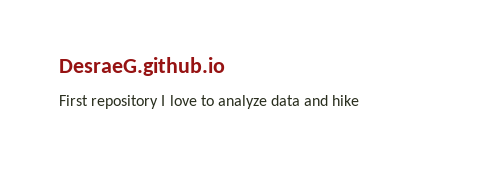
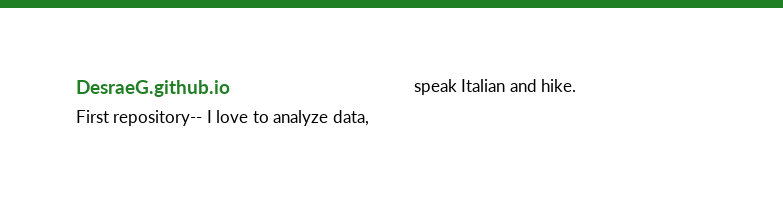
- First repository I love to analyze data and hike
+ First repository-- I love to analyze data, speak Italian and hike.

